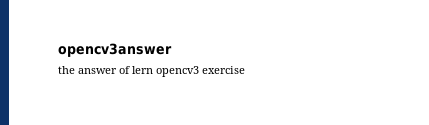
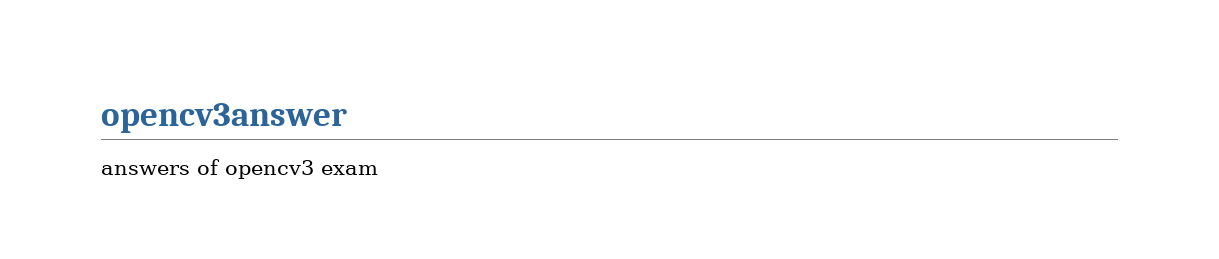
- the answer of lern opencv3 exercise
+ answers of opencv3 exam

